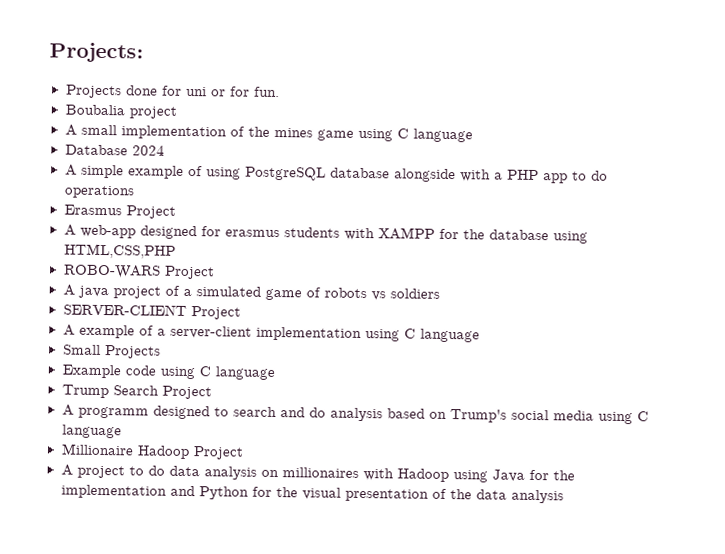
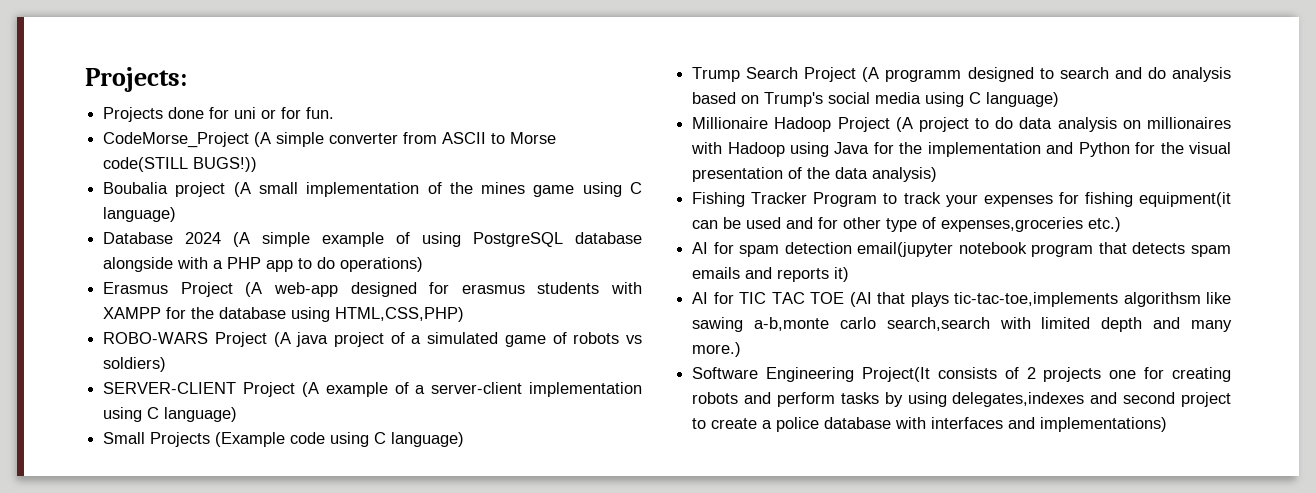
+ CodeMorse_Project (A simple converter from ASCII to Morse code(STILL BUGS!))
- Boubalia project
- A small implementation of the mines game using C language
+ Boubalia project (A small implementation of the mines game using C language)
- Database 2024
- A simple example of using PostgreSQL database alongside with a PHP app to do operations
+ Database 2024 (A simple example of using PostgreSQL database alongside with a PHP app to do operations)
- Erasmus Project
- A web-app designed for erasmus students with XAMPP for the database using HTML,CSS,PHP
+ Erasmus Project (A web-app designed for erasmus students with XAMPP for the database using HTML,CSS,PHP)
- ROBO-WARS Project
- A java project of a simulated game of robots vs soldiers
+ ROBO-WARS Project (A java project of a simulated game of robots vs soldiers)
- SERVER-CLIENT Project
- A example of a server-client implementation using C language
+ SERVER-CLIENT Project (A example of a server-client implementation using C language)
- Small Projects
- Example code using C language
+ Small Projects (Example code using C language)
- Trump Search Project
- A programm designed to search and do analysis based on Trump's social media using C language
+ Trump Search Project (A programm designed to search and do analysis based on Trump's social media using C language)
- Millionaire Hadoop Project
- A project to do data analysis on millionaires with Hadoop using Java for the implementation and Python for the visual presentation of the data analysis
+ Millionaire Hadoop Project (A project to do data analysis on millionaires with Hadoop using Java for the implementation and Python for the visual presentation of the data analysis)
+ Fishing Tracker Program to track your expenses for fishing equipment(it can be used and for other type of expenses,groceries etc.)
+ AI for spam detection email(jupyter notebook program that detects spam emails and reports it)
+ AI for TIC TAC TOE (AI that plays tic-tac-toe,implements algorithsm like sawing a-b,monte carlo search,search with limited depth and many more.)
+ Software Engineering Project(It consists of 2 projects one for creating robots and perform tasks by using delegates,indexes and second project to create a police database with interfaces and implementations)

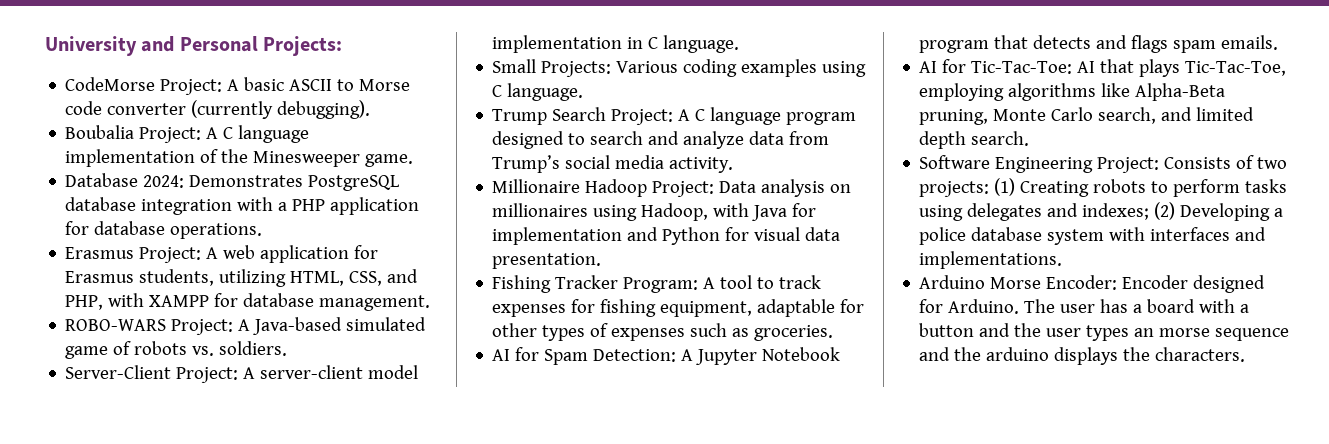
- Projects:
- Projects done for uni or for fun.
- CodeMorse_Project (A simple converter from ASCII to Morse code(STILL BUGS!))
- Boubalia project (A small implementation of the mines game using C language)
- Database 2024 (A simple example of using PostgreSQL database alongside with a PHP app to do operations)
- Erasmus Project (A web-app designed for erasmus students with XAMPP for the database using HTML,CSS,PHP)
- ROBO-WARS Project (A java project of a simulated game of robots vs soldiers)
- SERVER-CLIENT Project (A example of a server-client implementation using C language)
- Small Projects (Example code using C language)
- Trump Search Project (A programm designed to search and do analysis based on Trump's social media using C language)
- Millionaire Hadoop Project (A project to do data analysis on millionaires with Hadoop using Java for the implementation and Python for the visual presentation of the data analysis)
+ University and Personal Projects:
+ CodeMorse Project: A basic ASCII to Morse code converter (currently debugging).
+ Boubalia Project: A C language implementation of the Minesweeper game.
+ Database 2024: Demonstrates PostgreSQL database integration with a PHP application for database operations.
+ Erasmus Project: A web application for Erasmus students, utilizing HTML, CSS, and PHP, with XAMPP for database management.
+ ROBO-WARS Project: A Java-based simulated game of robots vs. soldiers.
+ Server-Client Project: A server-client model implementation in C language.
+ Small Projects: Various coding examples using C language.
+ Trump Search Project: A C language program designed to search and analyze data from Trump’s social media activity.
+ Millionaire Hadoop Project: Data analysis on millionaires using Hadoop, with Java for implementation and Python for visual data presentation.
- Fishing Tracker Program to track your expenses for fishing equipment(it can be used and for other type of expenses,groceries etc.)
- AI for spam detection email(jupyter notebook program that detects spam emails and reports it)
- AI for TIC TAC TOE (AI that plays tic-tac-toe,implements algorithsm like sawing a-b,monte carlo search,search with limited depth and many more.)
- Software Engineering Project(It consists of 2 projects one for creating robots and perform tasks by using delegates,indexes and second project to create a police database with interfaces and implementations)
+ Fishing Tracker Program: A tool to track expenses for fishing equipment, adaptable for other types of expenses such as groceries.
+ AI for Spam Detection: A Jupyter Notebook program that detects and flags spam emails.
+ AI for Tic-Tac-Toe: AI that plays Tic-Tac-Toe, employing algorithms like Alpha-Beta pruning, Monte Carlo search, and limited depth search.
+ Software Engineering Project: Consists of two projects: (1) Creating robots to perform tasks using delegates and indexes; (2) Developing a police database system with interfaces and implementations.
+ Arduino Morse Encoder: Encoder designed for Arduino. The user has a board with a button and the user types an morse sequence and the arduino displays the characters.

